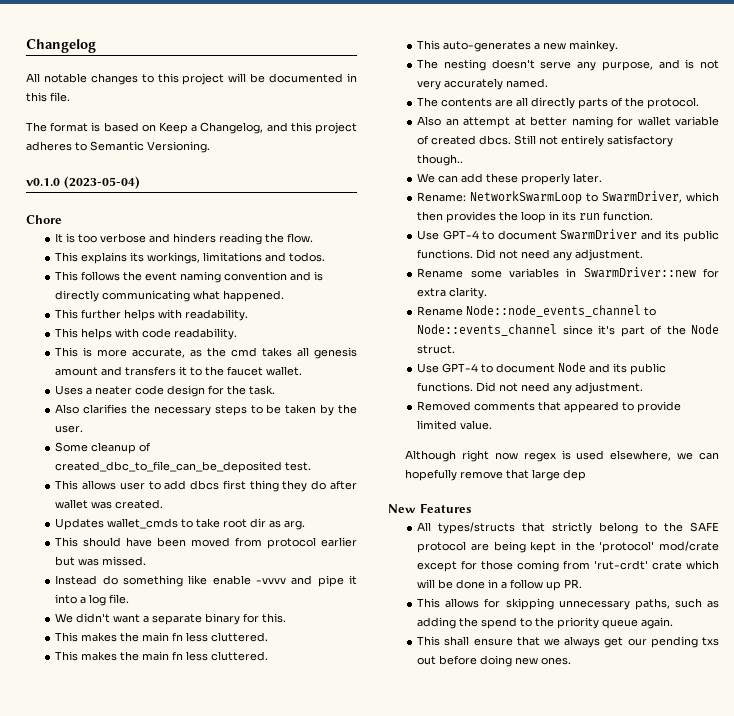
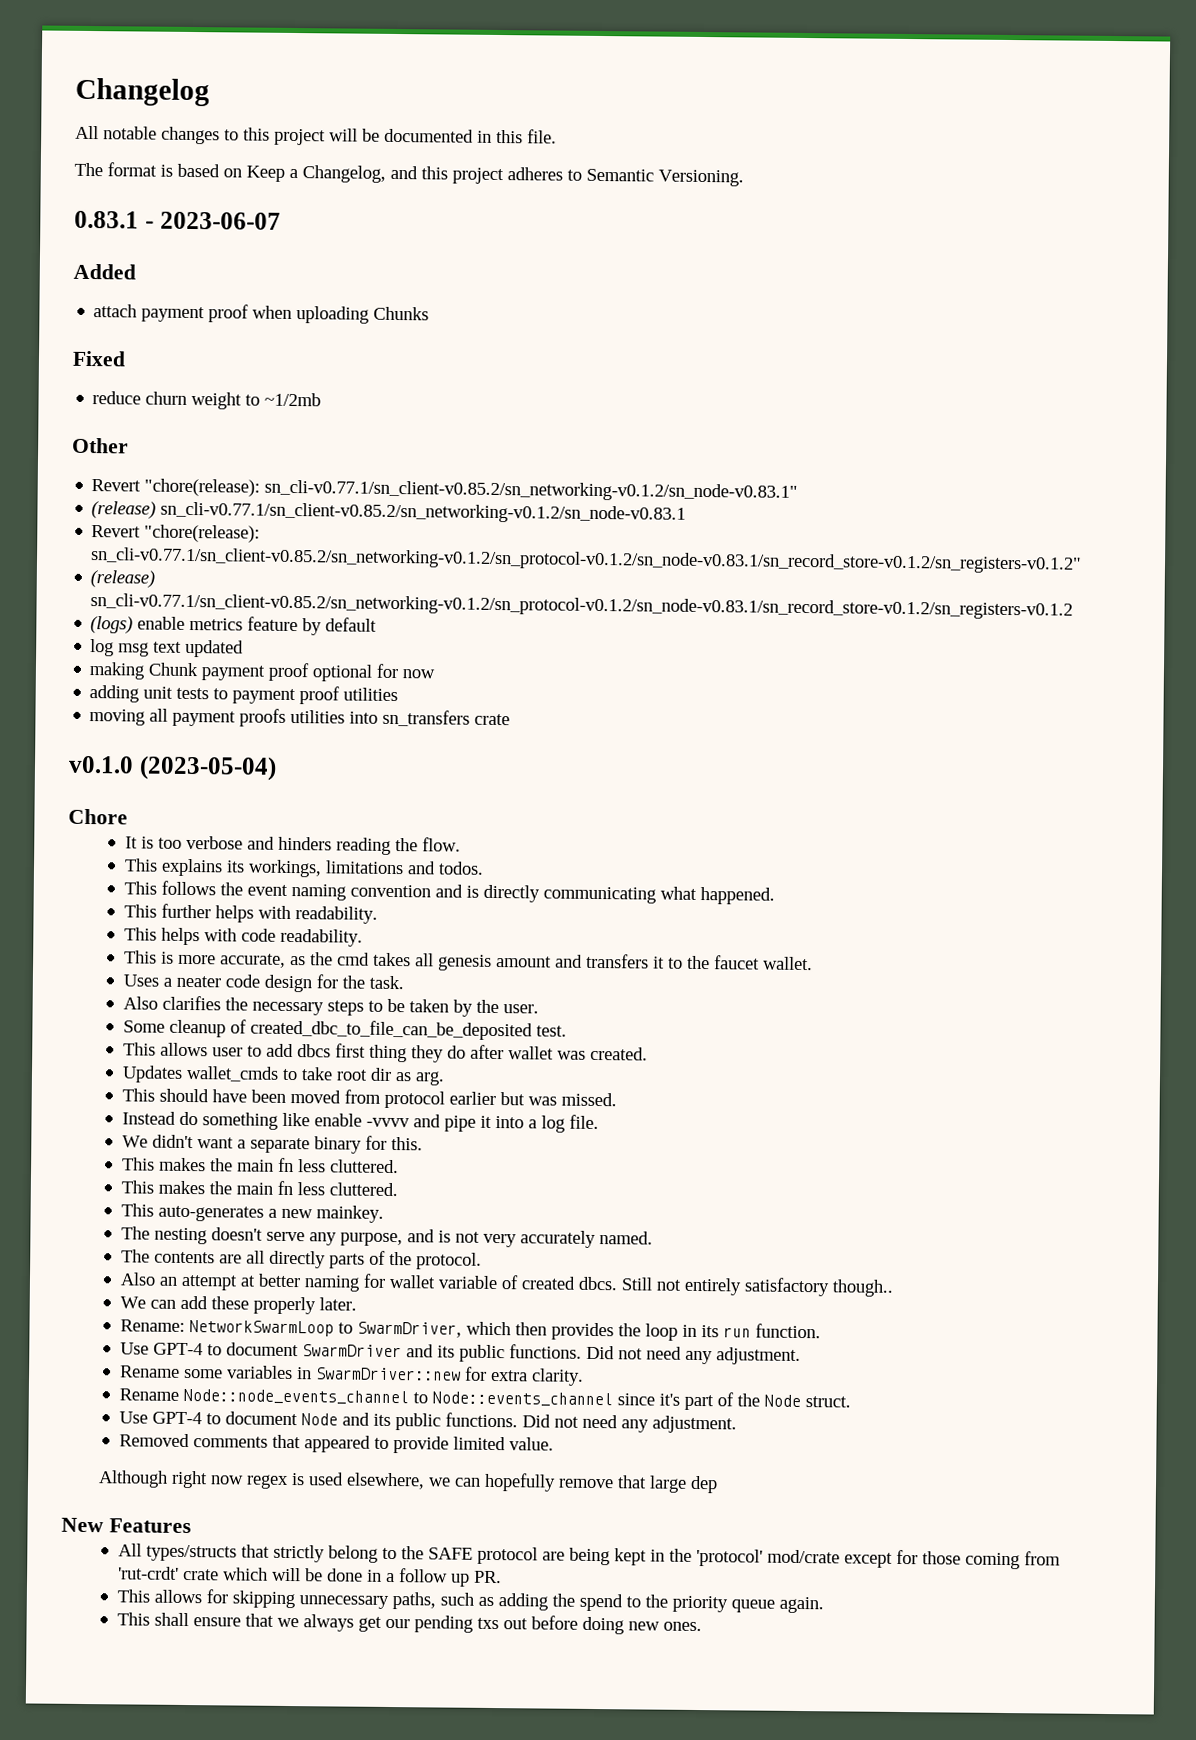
+ 0.83.1 - 2023-06-07
+ Added
+ attach payment proof when uploading Chunks
+ Fixed
+ reduce churn weight to ~1/2mb
+ Other
+ Revert "chore(release): sn_cli-v0.77.1/sn_client-v0.85.2/sn_networking-v0.1.2/sn_node-v0.83.1"
+ (release) sn_cli-v0.77.1/sn_client-v0.85.2/sn_networking-v0.1.2/sn_node-v0.83.1
+ Revert "chore(release): sn_cli-v0.77.1/sn_client-v0.85.2/sn_networking-v0.1.2/sn_protocol-v0.1.2/sn_node-v0.83.1/sn_record_store-v0.1.2/sn_registers-v0.1.2"
+ (release) sn_cli-v0.77.1/sn_client-v0.85.2/sn_networking-v0.1.2/sn_protocol-v0.1.2/sn_node-v0.83.1/sn_record_store-v0.1.2/sn_registers-v0.1.2
+ (logs) enable metrics feature by default
+ log msg text updated
+ making Chunk payment proof optional for now
+ adding unit tests to payment proof utilities
+ moving all payment proofs utilities into sn_transfers crate

